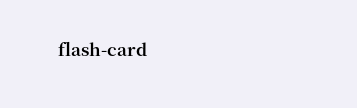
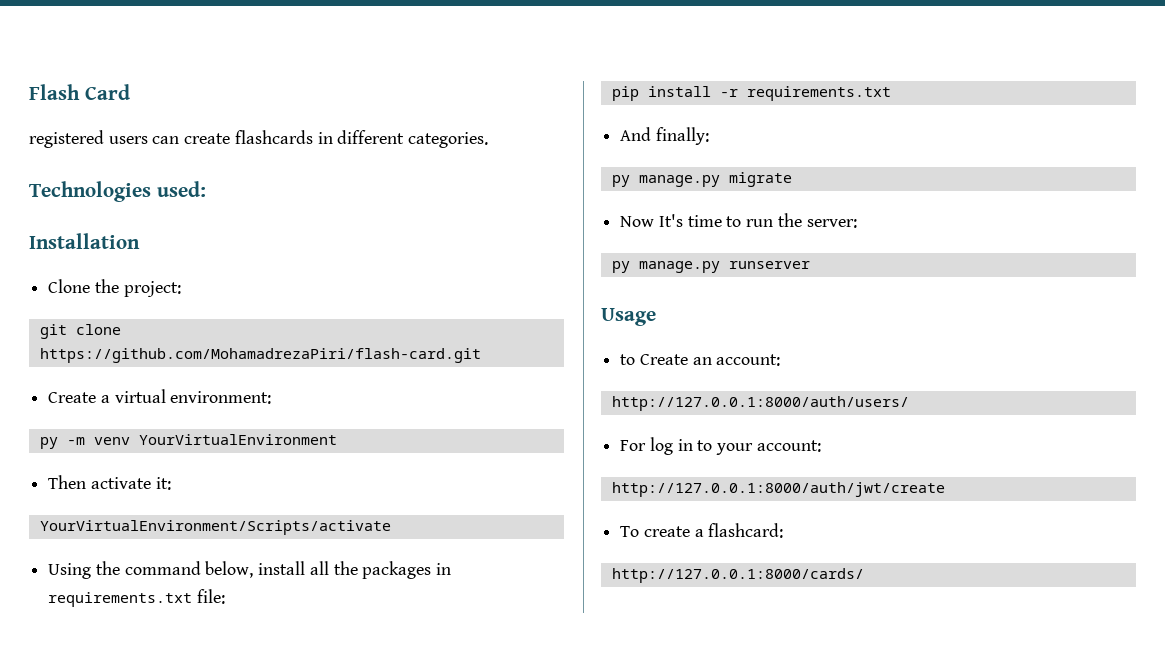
- flash-card
+ Flash Card
+ registered users can create flashcards in different categories.
+ Technologies used:
+ Installation
+ Clone the project:
+ git clone https://github.com/MohamadrezaPiri/flash-card.git
+ Create a virtual environment:
+ py -m venv YourVirtualEnvironment
+ Then activate it:
+ YourVirtualEnvironment/Scripts/activate
+ Using the command below, install all the packages in requirements.txt file:
+ pip install -r requirements.txt
+ And finally:
+ py manage.py migrate
+ Now It's time to run the server:
+ py manage.py runserver
+ Usage
+ to Create an account:
+ http://127.0.0.1:8000/auth/users/
+ For log in to your account:
+ http://127.0.0.1:8000/auth/jwt/create
+ To create a flashcard:
+ http://127.0.0.1:8000/cards/

